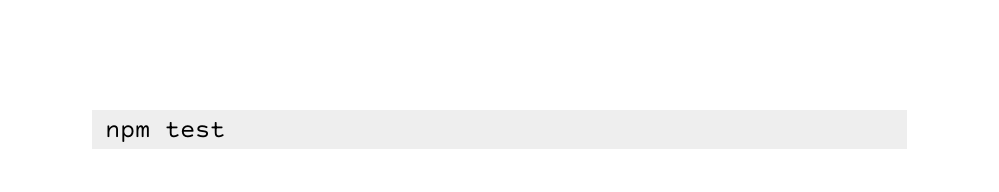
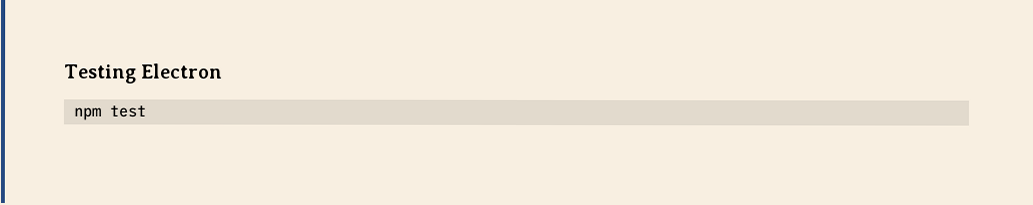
+ Testing Electron

